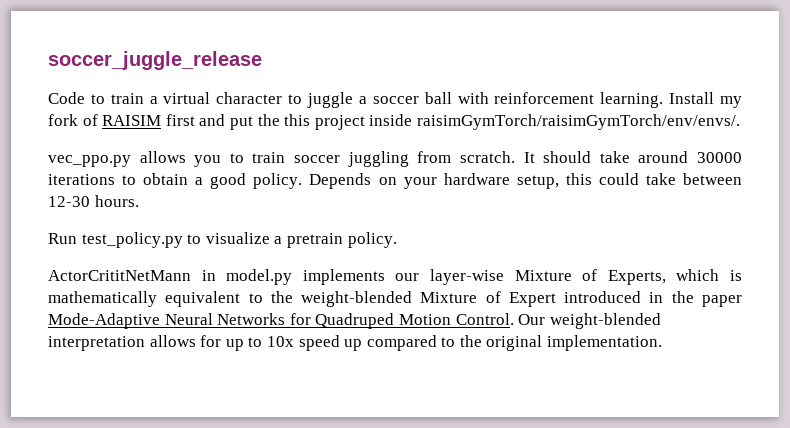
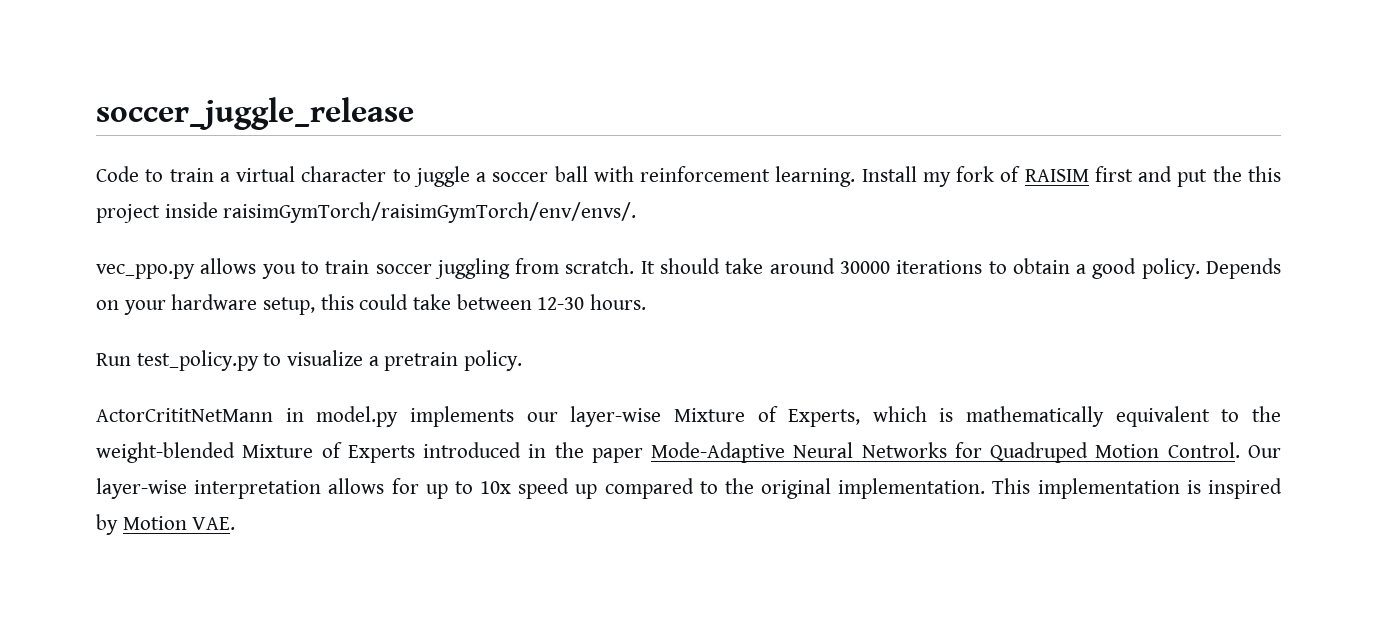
- ActorCrititNetMann in model.py implements our layer-wise Mixture of Experts, which is mathematically equivalent to the weight-blended Mixture of Expert introduced in the paper Mode-Adaptive Neural Networks for Quadruped Motion Control.
+ ActorCrititNetMann in model.py implements our layer-wise Mixture of Experts, which is mathematically equivalent to the weight-blended Mixture of Experts introduced in the paper Mode-Adaptive Neural Networks for Quadruped Motion Control.
- Our weight-blended interpretation allows for up to 10x speed up compared to the original implementation.
+ Our layer-wise interpretation allows for up to 10x speed up compared to the original implementation.
+ This implementation is inspired by Motion VAE.

